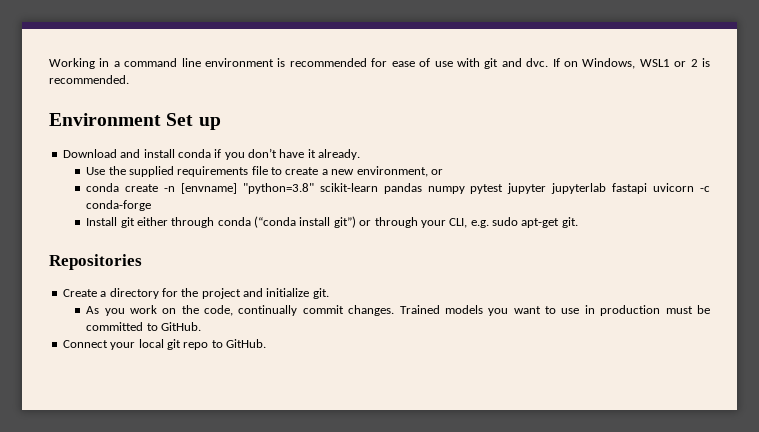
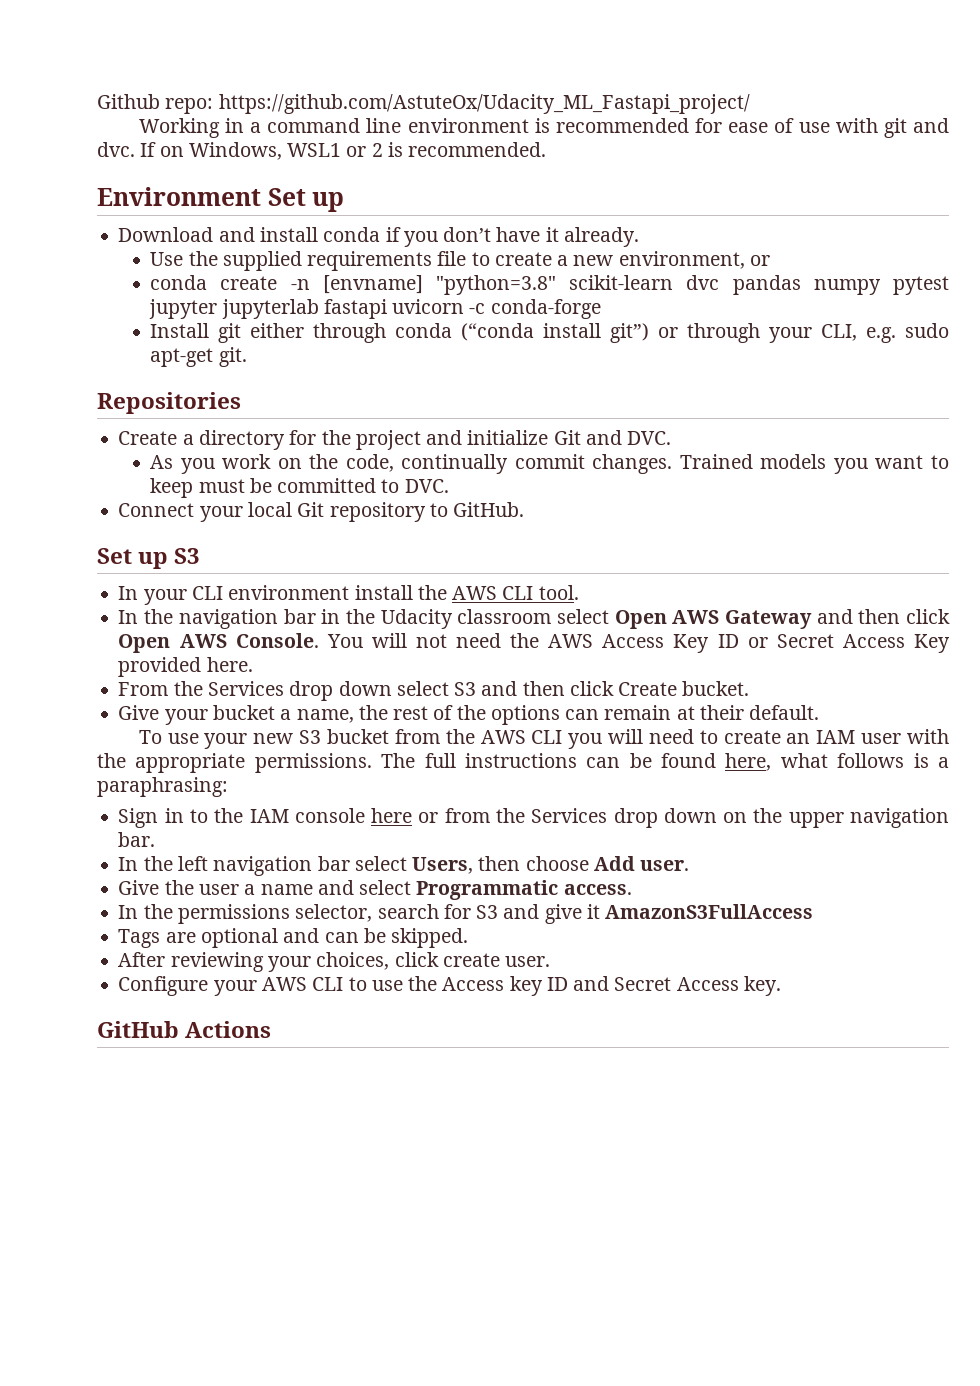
+ Github repo: https://github.com/AstuteOx/Udacity_ML_Fastapi_project/
- conda create -n [envname] "python=3.8" scikit-learn pandas numpy pytest jupyter jupyterlab fastapi uvicorn -c conda-forge
+ conda create -n [envname] "python=3.8" scikit-learn dvc pandas numpy pytest jupyter jupyterlab fastapi uvicorn -c conda-forge
- Create a directory for the project and initialize git.
+ Create a directory for the project and initialize Git and DVC.
- Trained models you want to use in production must be committed to GitHub.
+ Trained models you want to keep must be committed to DVC.
- Connect your local git repo to GitHub.
+ Connect your local Git repository to GitHub.
+ Set up S3
+ In your CLI environment install the AWS CLI tool.
+ In the navigation bar in the Udacity classroom select Open AWS Gateway and then click Open AWS Console. You will not need the AWS Access Key ID or Secret Access Key provided here.
+ From the Services drop down select S3 and then click Create bucket.
+ Give your bucket a name, the rest of the options can remain at their default.
+ To use your new S3 bucket from the AWS CLI you will need to create an IAM user with the appropriate permissions. The full instructions can be found here, what follows is a paraphrasing:
+ Sign in to the IAM console here or from the Services drop down on the upper navigation bar.
+ In the left navigation bar select Users, then choose Add user.
+ Give the user a name and select Programmatic access.
+ In the permissions selector, search for S3 and give it AmazonS3FullAccess
+ Tags are optional and can be skipped.
+ After reviewing your choices, click create user.
+ Configure your AWS CLI to use the Access key ID and Secret Access key.
+ GitHub Actions

